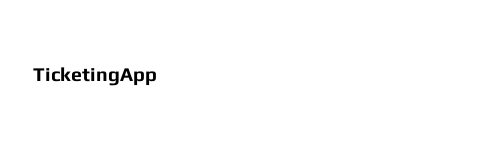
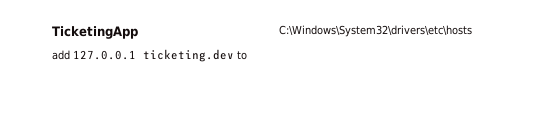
+ add 127.0.0.1 ticketing.dev to C:\Windows\System32\drivers\etc\hosts

